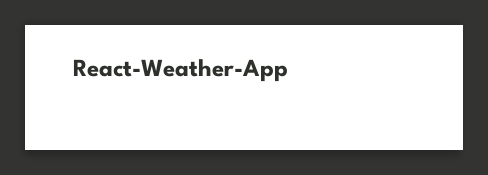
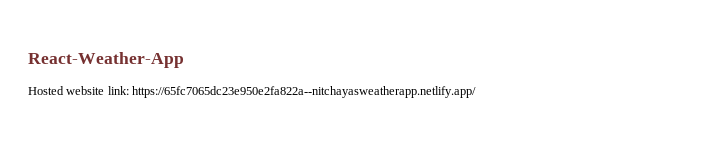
+ Hosted website link: https://65fc7065dc23e950e2fa822a--nitchayasweatherapp.netlify.app/

